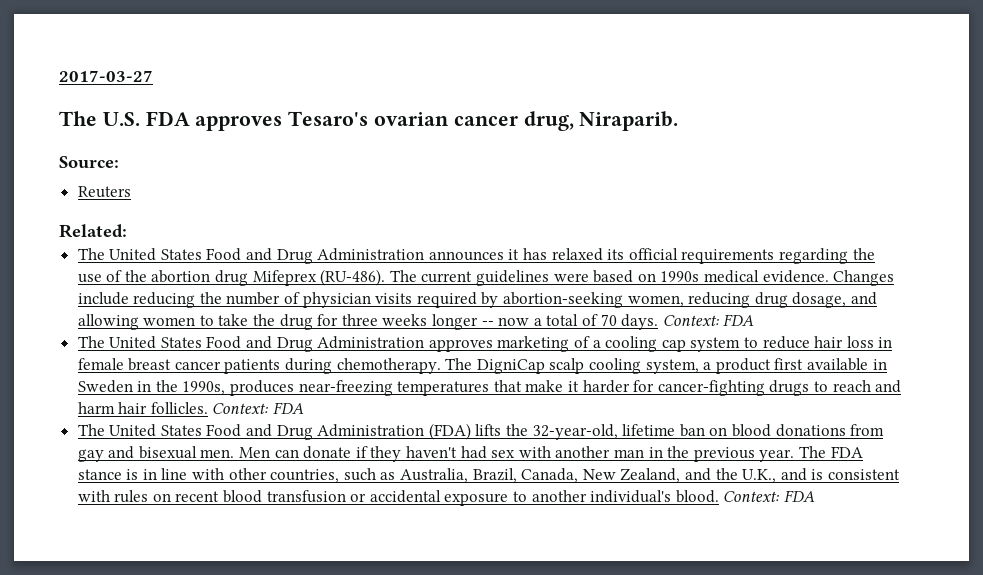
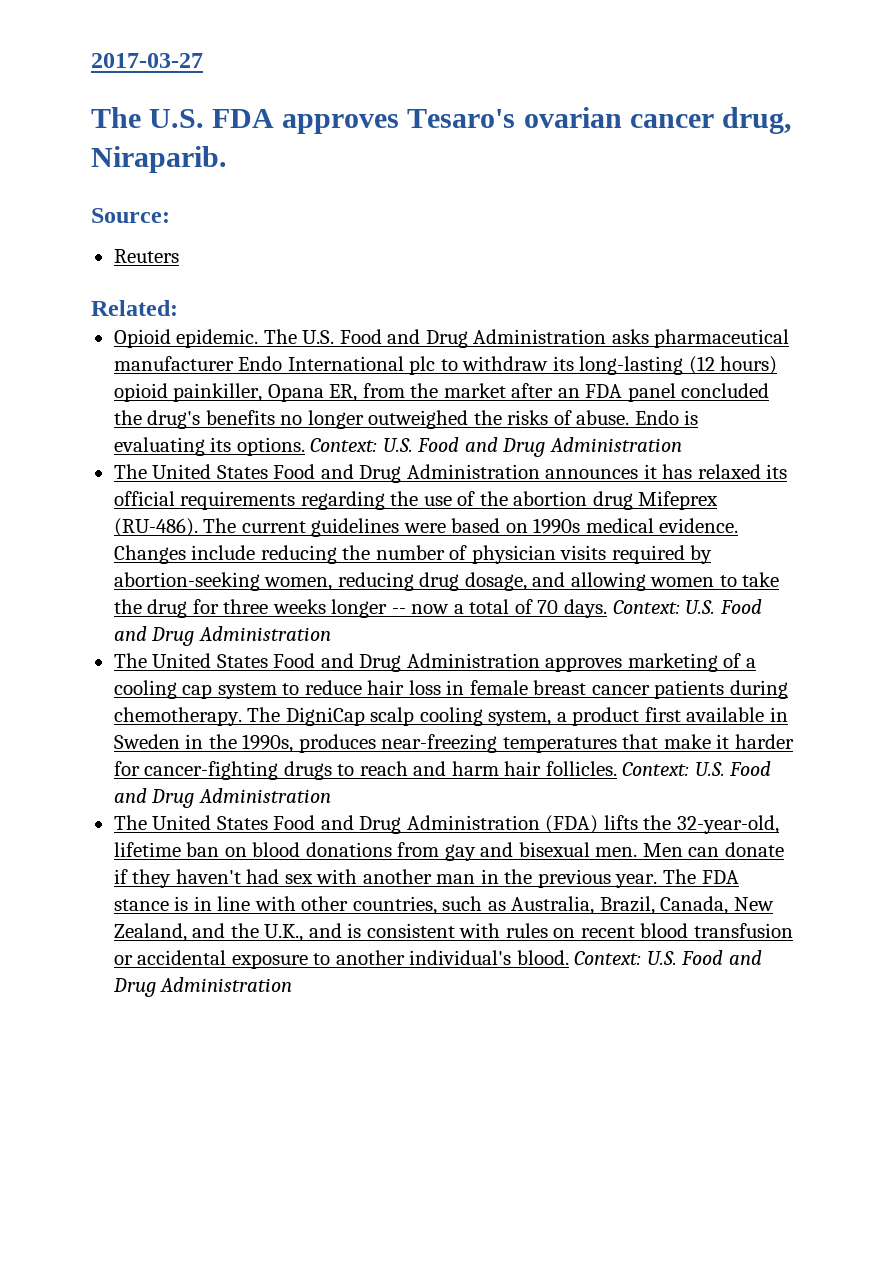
+ Opioid epidemic. The U.S. Food and Drug Administration asks pharmaceutical manufacturer Endo International plc to withdraw its long-lasting (12 hours) opioid painkiller, Opana ER, from the market after an FDA panel concluded the drug's benefits no longer outweighed the risks of abuse. Endo is evaluating its options. Context: U.S. Food and Drug Administration
- Changes include reducing the number of physician visits required by abortion-seeking women, reducing drug dosage, and allowing women to take the drug for three weeks longer -- now a total of 70 days. Context: FDA
+ Changes include reducing the number of physician visits required by abortion-seeking women, reducing drug dosage, and allowing women to take the drug for three weeks longer -- now a total of 70 days. Context: U.S. Food and Drug Administration
- The DigniCap scalp cooling system, a product first available in Sweden in the 1990s, produces near-freezing temperatures that make it harder for cancer-fighting drugs to reach and harm hair follicles. Context: FDA
+ The DigniCap scalp cooling system, a product first available in Sweden in the 1990s, produces near-freezing temperatures that make it harder for cancer-fighting drugs to reach and harm hair follicles. Context: U.S. Food and Drug Administration
- The FDA stance is in line with other countries, such as Australia, Brazil, Canada, New Zealand, and the U.K., and is consistent with rules on recent blood transfusion or accidental exposure to another individual's blood. Context: FDA
+ The FDA stance is in line with other countries, such as Australia, Brazil, Canada, New Zealand, and the U.K., and is consistent with rules on recent blood transfusion or accidental exposure to another individual's blood. Context: U.S. Food and Drug Administration

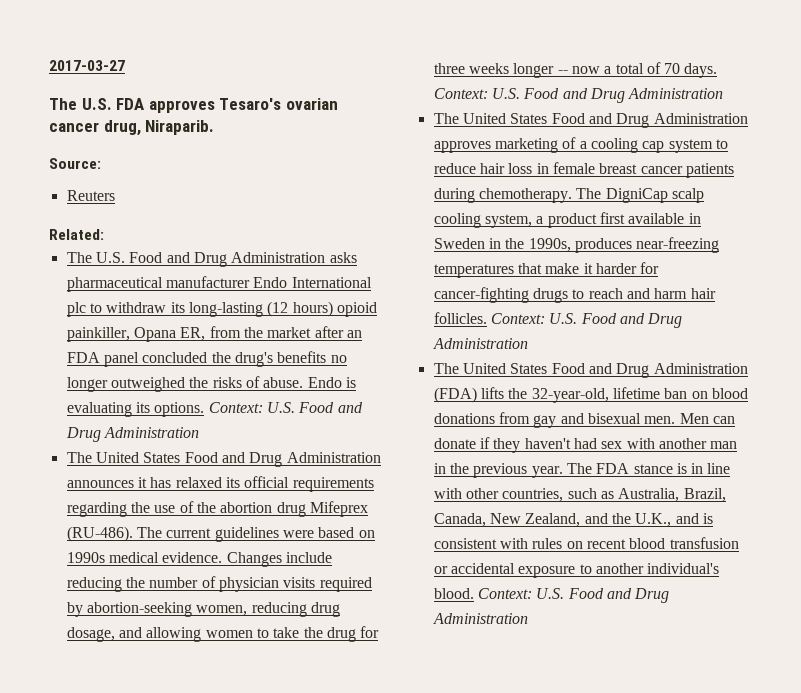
- Opioid epidemic.

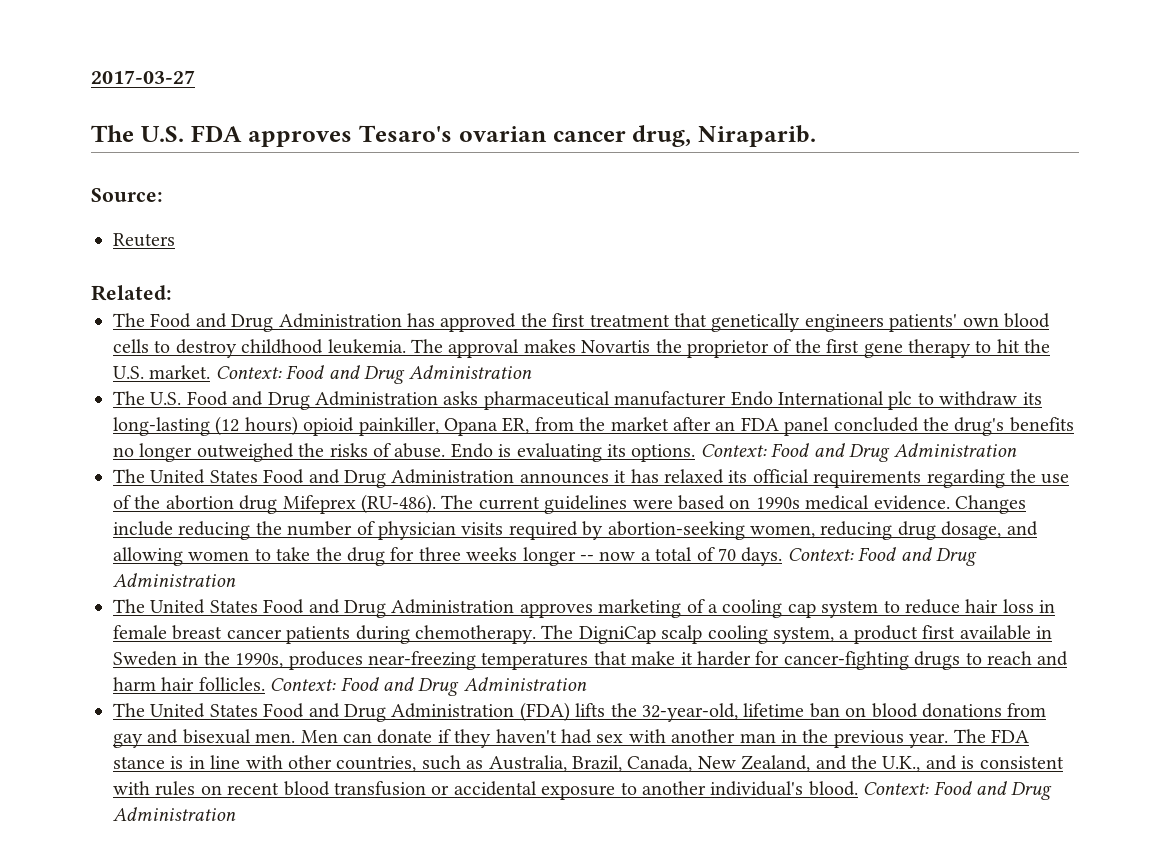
+ The Food and Drug Administration has approved the first treatment that genetically engineers patients' own blood cells to destroy childhood leukemia. The approval makes Novartis the proprietor of the first gene therapy to hit the U.S. market. Context: Food and Drug Administration
- Endo is evaluating its options. Context: U.S. Food and Drug Administration
+ Endo is evaluating its options. Context: Food and Drug Administration
- Changes include reducing the number of physician visits required by abortion-seeking women, reducing drug dosage, and allowing women to take the drug for three weeks longer -- now a total of 70 days. Context: U.S. Food and Drug Administration
+ Changes include reducing the number of physician visits required by abortion-seeking women, reducing drug dosage, and allowing women to take the drug for three weeks longer -- now a total of 70 days. Context: Food and Drug Administration
- The DigniCap scalp cooling system, a product first available in Sweden in the 1990s, produces near-freezing temperatures that make it harder for cancer-fighting drugs to reach and harm hair follicles. Context: U.S. Food and Drug Administration
+ The DigniCap scalp cooling system, a product first available in Sweden in the 1990s, produces near-freezing temperatures that make it harder for cancer-fighting drugs to reach and harm hair follicles. Context: Food and Drug Administration
- The FDA stance is in line with other countries, such as Australia, Brazil, Canada, New Zealand, and the U.K., and is consistent with rules on recent blood transfusion or accidental exposure to another individual's blood. Context: U.S. Food and Drug Administration
+ The FDA stance is in line with other countries, such as Australia, Brazil, Canada, New Zealand, and the U.K., and is consistent with rules on recent blood transfusion or accidental exposure to another individual's blood. Context: Food and Drug Administration

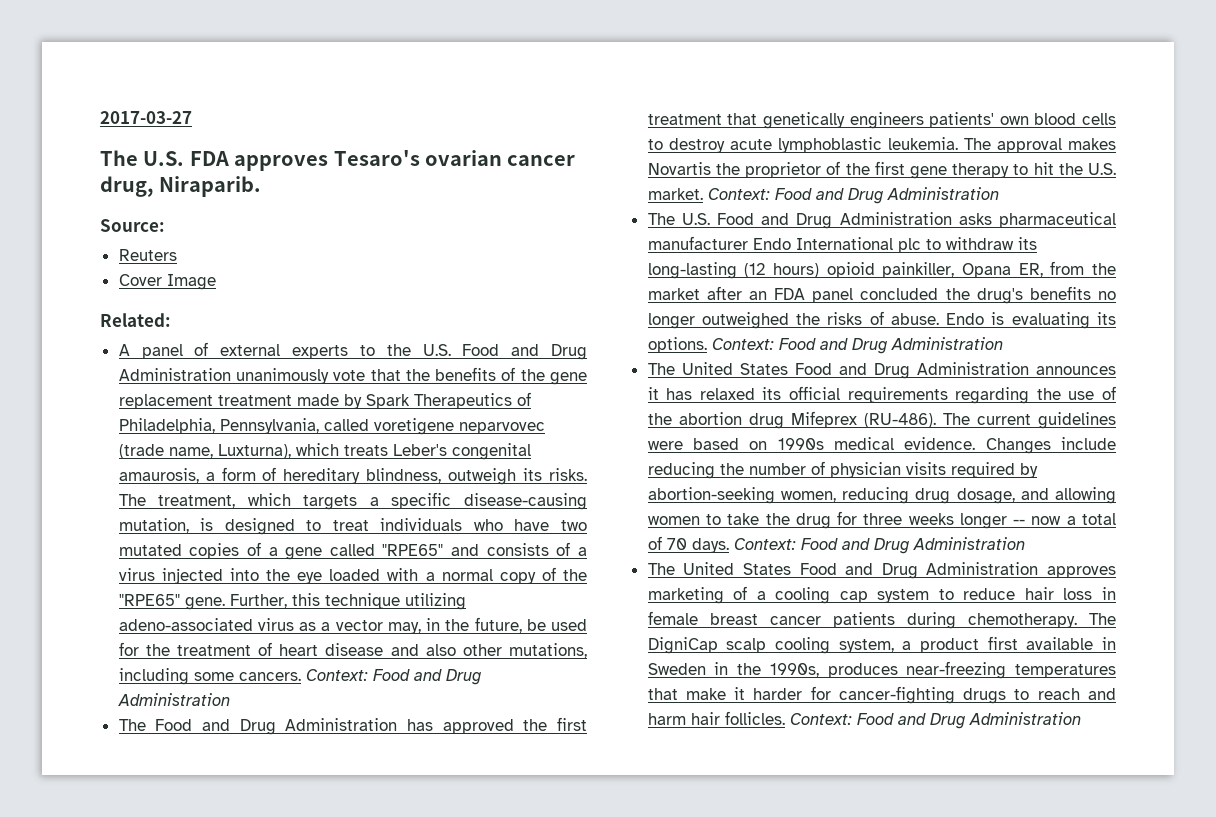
+ Cover Image
+ A panel of external experts to the U.S. Food and Drug Administration unanimously vote that the benefits of the gene replacement treatment made by Spark Therapeutics of Philadelphia, Pennsylvania, called voretigene neparvovec (trade name, Luxturna), which treats Leber's congenital amaurosis, a form of hereditary blindness, outweigh its risks. The treatment, which targets a specific disease-causing mutation, is designed to treat individuals who have two mutated copies of a gene called "RPE65" and consists of a virus injected into the eye loaded with a normal copy of the "RPE65" gene. Further, this technique utilizing adeno-associated virus as a vector may, in the future, be used for the treatment of heart disease and also other mutations, including some cancers. Context: Food and Drug Administration
- The Food and Drug Administration has approved the first treatment that genetically engineers patients' own blood cells to destroy childhood leukemia.
+ The Food and Drug Administration has approved the first treatment that genetically engineers patients' own blood cells to destroy acute lymphoblastic leukemia.
- The United States Food and Drug Administration (FDA) lifts the 32-year-old, lifetime ban on blood donations from gay and bisexual men. Men can donate if they haven't had sex with another man in the previous year. The FDA stance is in line with other countries, such as Australia, Brazil, Canada, New Zealand, and the U.K., and is consistent with rules on recent blood transfusion or accidental exposure to another individual's blood. Context: Food and Drug Administration

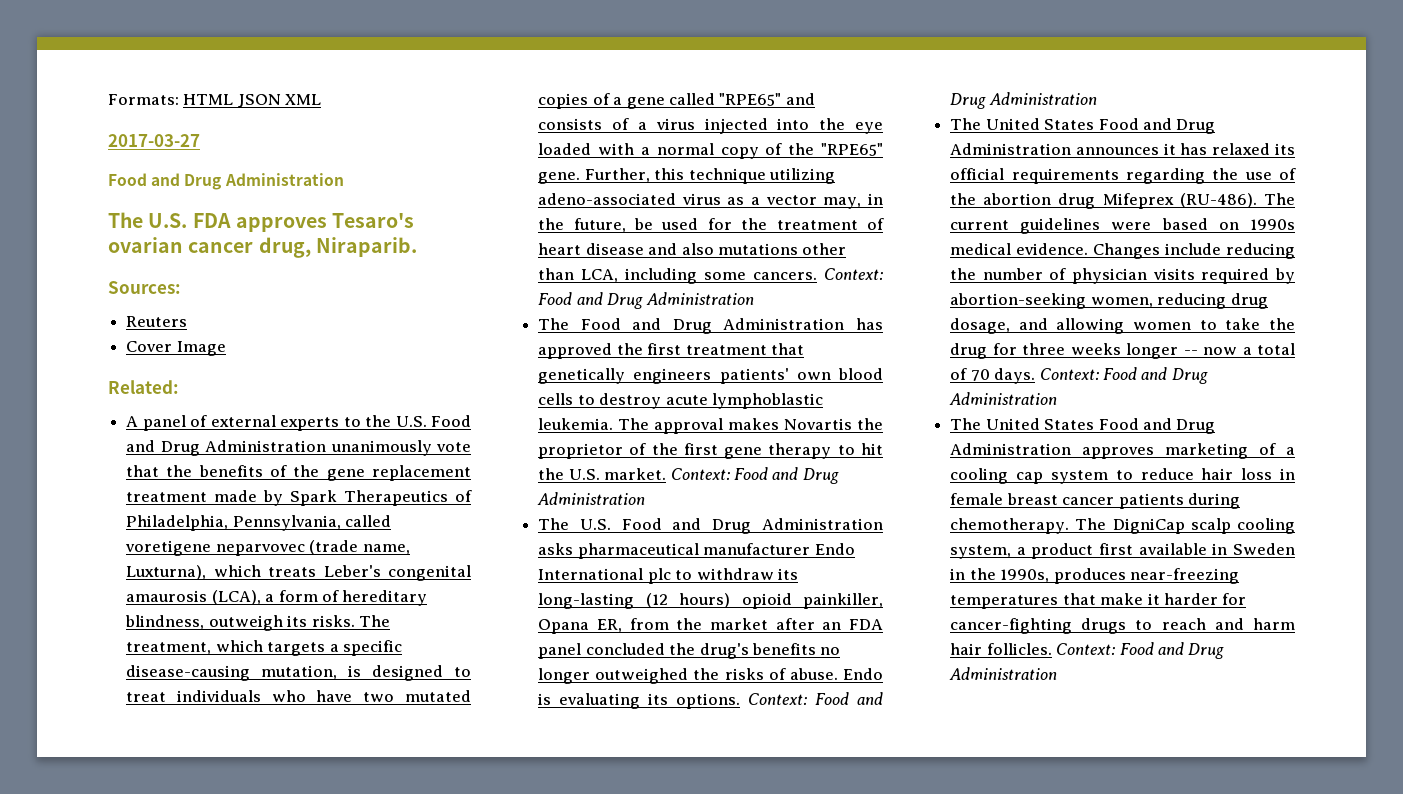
+ Formats: HTML JSON XML
  2017-03-27
+ Food and Drug Administration
- Source:
+ Sources:
- A panel of external experts to the U.S. Food and Drug Administration unanimously vote that the benefits of the gene replacement treatment made by Spark Therapeutics of Philadelphia, Pennsylvania, called voretigene neparvovec (trade name, Luxturna), which treats Leber's congenital amaurosis, a form of hereditary blindness, outweigh its risks.
+ A panel of external experts to the U.S. Food and Drug Administration unanimously vote that the benefits of the gene replacement treatment made by Spark Therapeutics of Philadelphia, Pennsylvania, called voretigene neparvovec (trade name, Luxturna), which treats Leber's congenital amaurosis (LCA), a form of hereditary blindness, outweigh its risks.
- Further, this technique utilizing adeno-associated virus as a vector may, in the future, be used for the treatment of heart disease and also other mutations, including some cancers.
+ Further, this technique utilizing adeno-associated virus as a vector may, in the future, be used for the treatment of heart disease and also mutations other than LCA, including some cancers.

